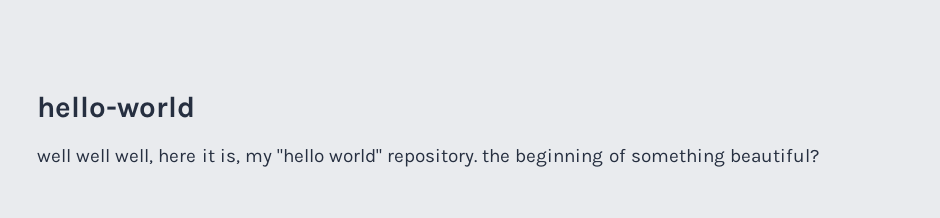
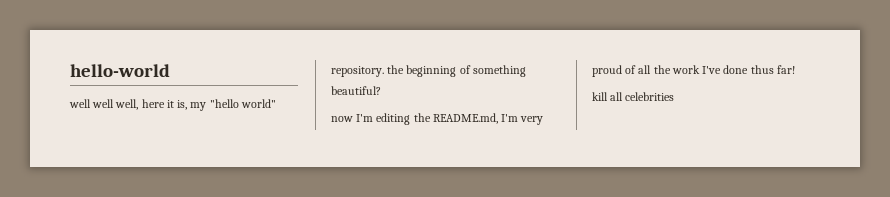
+ now I'm editing the README.md, I'm very proud of all the work I've done thus far!
+ kill all celebrities

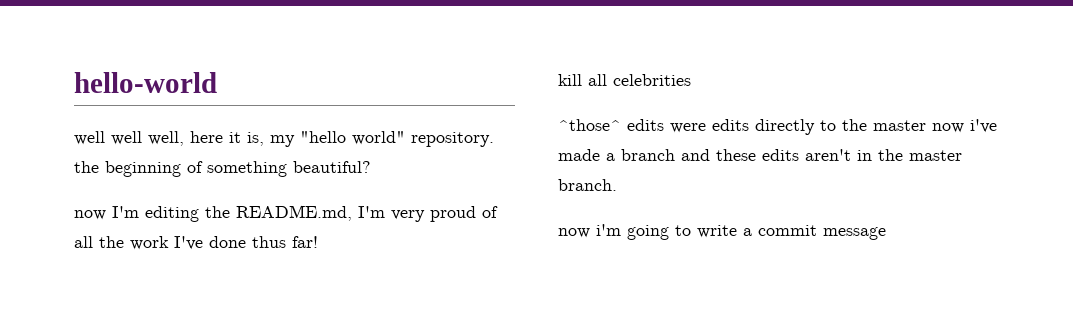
+ ^those^ edits were edits directly to the master now i've made a branch and these edits aren't in the master branch.
+ now i'm going to write a commit message

